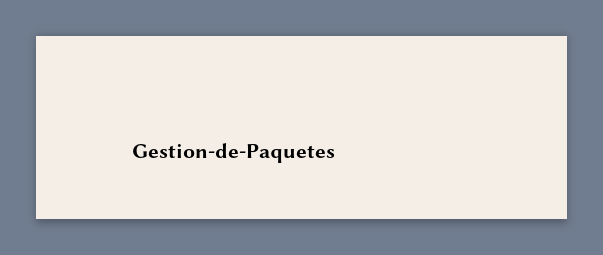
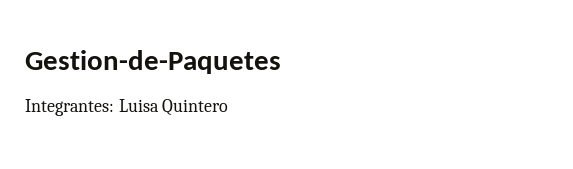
+ Integrantes: Luisa Quintero

